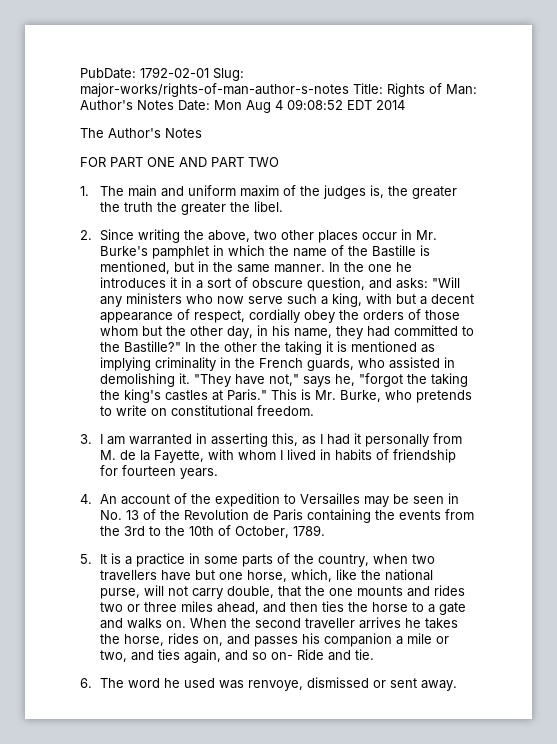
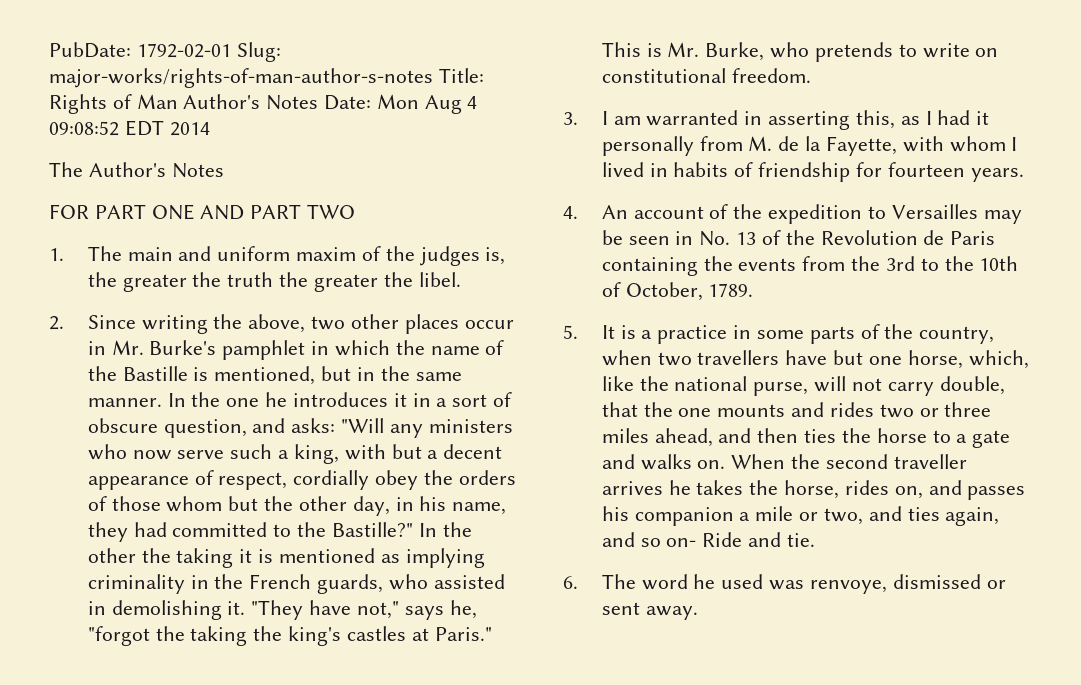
- PubDate: 1792-02-01 Slug: major-works/rights-of-man-author-s-notes Title: Rights of Man: Author's Notes Date: Mon Aug 4 09:08:52 EDT 2014
+ PubDate: 1792-02-01 Slug: major-works/rights-of-man-author-s-notes Title: Rights of Man Author's Notes Date: Mon Aug 4 09:08:52 EDT 2014

